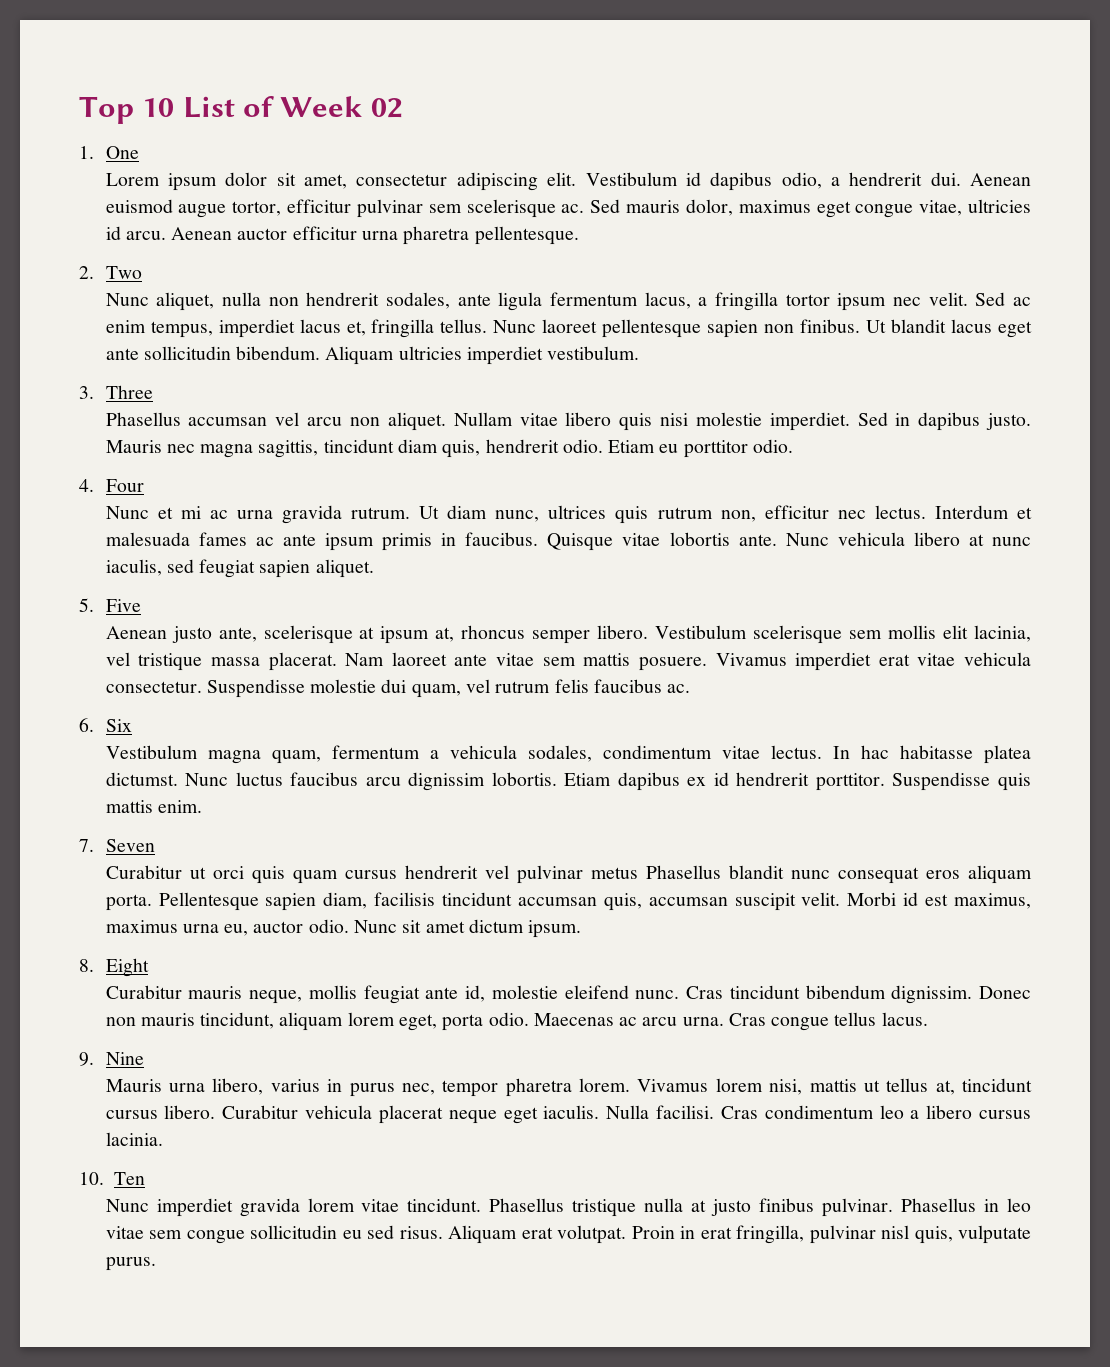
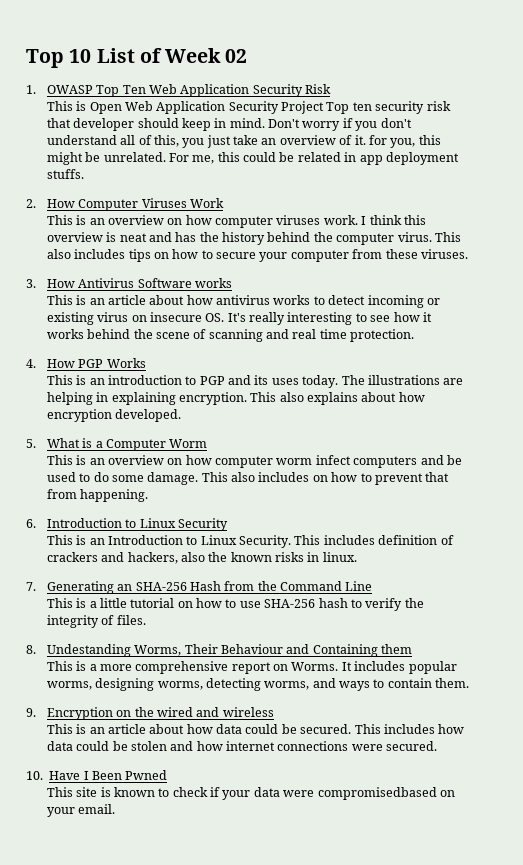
- 1. One
- Lorem ipsum dolor sit amet, consectetur adipiscing elit. Vestibulum id dapibus odio, a hendrerit dui. Aenean euismod augue tortor, efficitur pulvinar sem scelerisque ac. Sed mauris dolor, maximus eget congue vitae, ultricies id arcu. Aenean auctor efficitur urna pharetra pellentesque.
- 2. Two
- Nunc aliquet, nulla non hendrerit sodales, ante ligula fermentum lacus, a fringilla tortor ipsum nec velit. Sed ac enim tempus, imperdiet lacus et, fringilla tellus. Nunc laoreet pellentesque sapien non finibus. Ut blandit lacus eget ante sollicitudin bibendum. Aliquam ultricies imperdiet vestibulum.
- 3. Three
- Phasellus accumsan vel arcu non aliquet. Nullam vitae libero quis nisi molestie imperdiet. Sed in dapibus justo. Mauris nec magna sagittis, tincidunt diam quis, hendrerit odio. Etiam eu porttitor odio.
- 4. Four
- Nunc et mi ac urna gravida rutrum. Ut diam nunc, ultrices quis rutrum non, efficitur nec lectus. Interdum et malesuada fames ac ante ipsum primis in faucibus. Quisque vitae lobortis ante. Nunc vehicula libero at nunc iaculis, sed feugiat sapien aliquet.
- 5. Five
- Aenean justo ante, scelerisque at ipsum at, rhoncus semper libero. Vestibulum scelerisque sem mollis elit lacinia, vel tristique massa placerat. Nam laoreet ante vitae sem mattis posuere. Vivamus imperdiet erat vitae vehicula consectetur. Suspendisse molestie dui quam, vel rutrum felis faucibus ac.
- 6. Six
- Vestibulum magna quam, fermentum a vehicula sodales, condimentum vitae lectus. In hac habitasse platea dictumst. Nunc luctus faucibus arcu dignissim lobortis. Etiam dapibus ex id hendrerit porttitor. Suspendisse quis mattis enim.
- 7. Seven
- Curabitur ut orci quis quam cursus hendrerit vel pulvinar metus Phasellus blandit nunc consequat eros aliquam porta. Pellentesque sapien diam, facilisis tincidunt accumsan quis, accumsan suscipit velit. Morbi id est maximus, maximus urna eu, auctor odio. Nunc sit amet dictum ipsum.
- 8. Eight
- Curabitur mauris neque, mollis feugiat ante id, molestie eleifend nunc. Cras tincidunt bibendum dignissim. Donec non mauris tincidunt, aliquam lorem eget, porta odio. Maecenas ac arcu urna. Cras congue tellus lacus.
- 9. Nine
- Mauris urna libero, varius in purus nec, tempor pharetra lorem. Vivamus lorem nisi, mattis ut tellus at, tincidunt cursus libero. Curabitur vehicula placerat neque eget iaculis. Nulla facilisi. Cras condimentum leo a libero cursus lacinia.
- 10. Ten
- Nunc imperdiet gravida lorem vitae tincidunt. Phasellus tristique nulla at justo finibus pulvinar. Phasellus in leo vitae sem congue sollicitudin eu sed risus. Aliquam erat volutpat. Proin in erat fringilla, pulvinar nisl quis, vulputate purus.
+ 1. OWASP Top Ten Web Application Security Risk
+ This is Open Web Application Security Project Top ten security risk that developer should keep in mind. Don't worry if you don't understand all of this, you just take an overview of it. for you, this might be unrelated. For me, this could be related in app deployment stuffs.
+ 2. How Computer Viruses Work
+ This is an overview on how computer viruses work. I think this overview is neat and has the history behind the computer virus. This also includes tips on how to secure your computer from these viruses.
+ 3. How Antivirus Software works
+ This is an article about how antivirus works to detect incoming or existing virus on insecure OS. It's really interesting to see how it works behind the scene of scanning and real time protection.
+ 4. How PGP Works
+ This is an introduction to PGP and its uses today. The illustrations are helping in explaining encryption. This also explains about how encryption developed.
+ 5. What is a Computer Worm
+ This is an overview on how computer worm infect computers and be used to do some damage. This also includes on how to prevent that from happening.
+ 6. Introduction to Linux Security
+ This is an Introduction to Linux Security. This includes definition of crackers and hackers, also the known risks in linux.
+ 7. Generating an SHA-256 Hash from the Command Line
+ This is a little tutorial on how to use SHA-256 hash to verify the integrity of files.
+ 8. Undestanding Worms, Their Behaviour and Containing them
+ This is a more comprehensive report on Worms. It includes popular worms, designing worms, detecting worms, and ways to contain them.
+ 9. Encryption on the wired and wireless
+ This is an article about how data could be secured. This includes how data could be stolen and how internet connections were secured.
+ 10. Have I Been Pwned
+ This site is known to check if your data were compromisedbased on your email.

